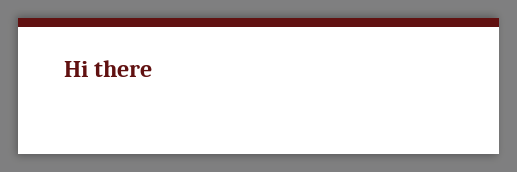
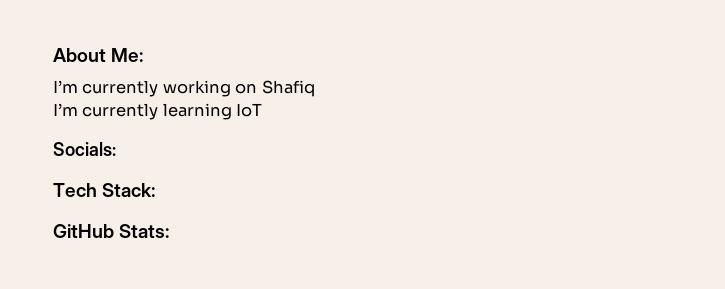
- Hi there
+ About Me:
+ I’m currently working on Shafiq
+ I’m currently learning IoT
+ Socials:
+ Tech Stack:
+ GitHub Stats:

